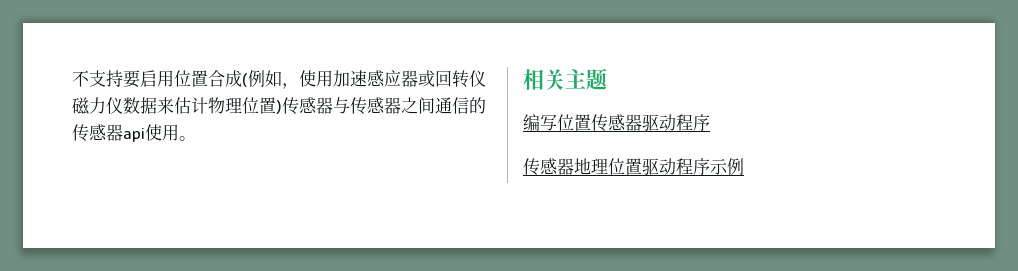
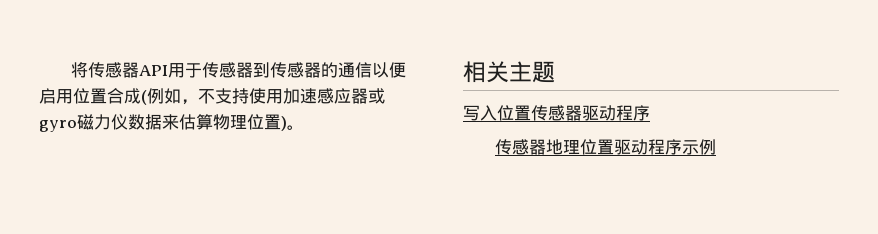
- 不支持要启用位置合成(例如，使用加速感应器或回转仪磁力仪数据来估计物理位置)传感器与传感器之间通信的传感器api使用。
+ 将传感器API用于传感器到传感器的通信以便启用位置合成(例如，不支持使用加速感应器或gyro磁力仪数据来估算物理位置)。
- 编写位置传感器驱动程序
+ 写入位置传感器驱动程序

